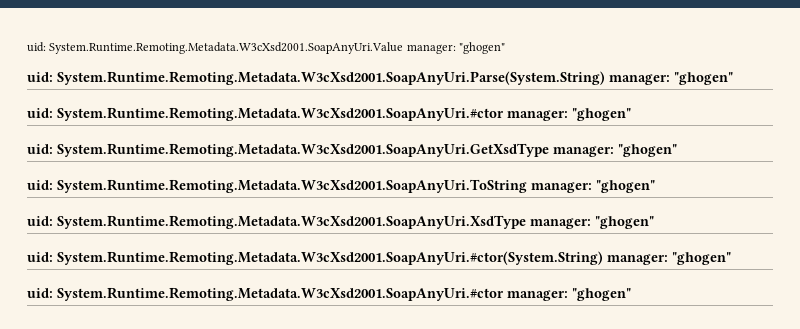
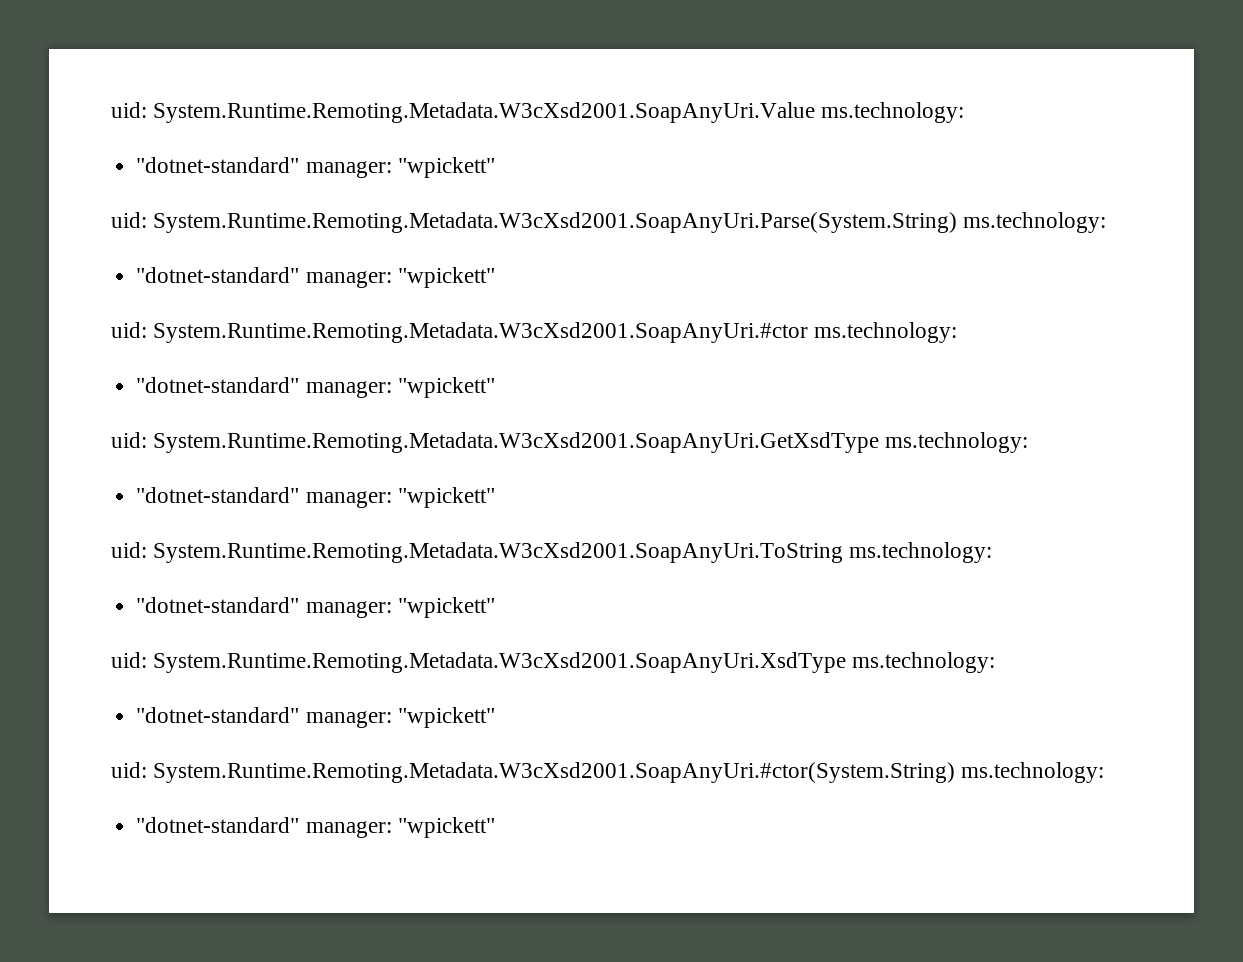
- uid: System.Runtime.Remoting.Metadata.W3cXsd2001.SoapAnyUri.Value manager: "ghogen"
- uid: System.Runtime.Remoting.Metadata.W3cXsd2001.SoapAnyUri.Parse(System.String) manager: "ghogen"
- uid: System.Runtime.Remoting.Metadata.W3cXsd2001.SoapAnyUri.#ctor manager: "ghogen"
- uid: System.Runtime.Remoting.Metadata.W3cXsd2001.SoapAnyUri.GetXsdType manager: "ghogen"
- uid: System.Runtime.Remoting.Metadata.W3cXsd2001.SoapAnyUri.ToString manager: "ghogen"
- uid: System.Runtime.Remoting.Metadata.W3cXsd2001.SoapAnyUri.XsdType manager: "ghogen"
- uid: System.Runtime.Remoting.Metadata.W3cXsd2001.SoapAnyUri.#ctor(System.String) manager: "ghogen"
- uid: System.Runtime.Remoting.Metadata.W3cXsd2001.SoapAnyUri.#ctor manager: "ghogen"
+ uid: System.Runtime.Remoting.Metadata.W3cXsd2001.SoapAnyUri.Value ms.technology:
+ "dotnet-standard" manager: "wpickett"
+ uid: System.Runtime.Remoting.Metadata.W3cXsd2001.SoapAnyUri.Parse(System.String) ms.technology:
+ "dotnet-standard" manager: "wpickett"
+ uid: System.Runtime.Remoting.Metadata.W3cXsd2001.SoapAnyUri.#ctor ms.technology:
+ "dotnet-standard" manager: "wpickett"
+ uid: System.Runtime.Remoting.Metadata.W3cXsd2001.SoapAnyUri.GetXsdType ms.technology:
+ "dotnet-standard" manager: "wpickett"
+ uid: System.Runtime.Remoting.Metadata.W3cXsd2001.SoapAnyUri.ToString ms.technology:
+ "dotnet-standard" manager: "wpickett"
+ uid: System.Runtime.Remoting.Metadata.W3cXsd2001.SoapAnyUri.XsdType ms.technology:
+ "dotnet-standard" manager: "wpickett"
+ uid: System.Runtime.Remoting.Metadata.W3cXsd2001.SoapAnyUri.#ctor(System.String) ms.technology:
+ "dotnet-standard" manager: "wpickett"

